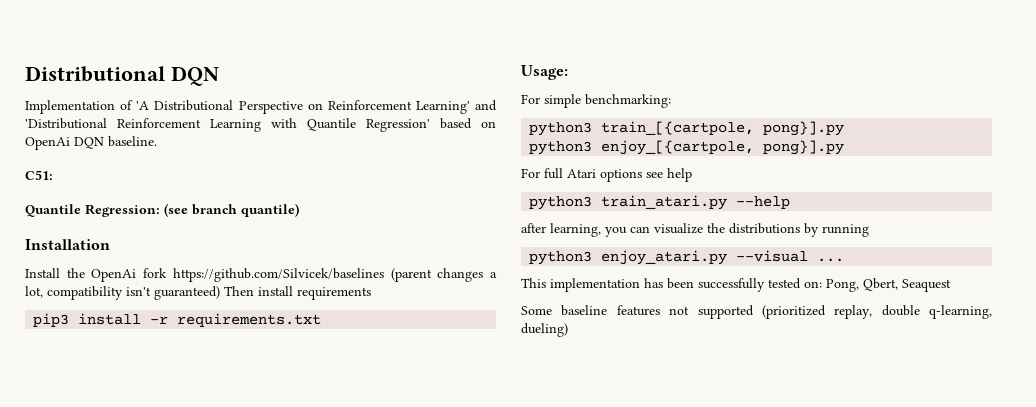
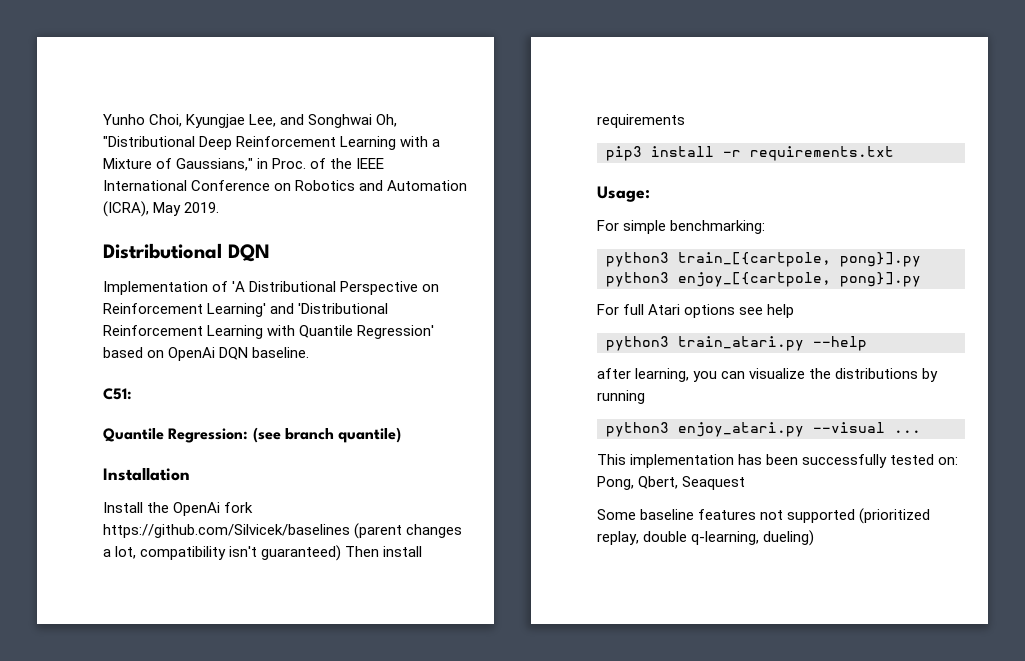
+ Yunho Choi, Kyungjae Lee, and Songhwai Oh, "Distributional Deep Reinforcement Learning with a Mixture of Gaussians," in Proc. of the IEEE International Conference on Robotics and Automation (ICRA), May 2019.

